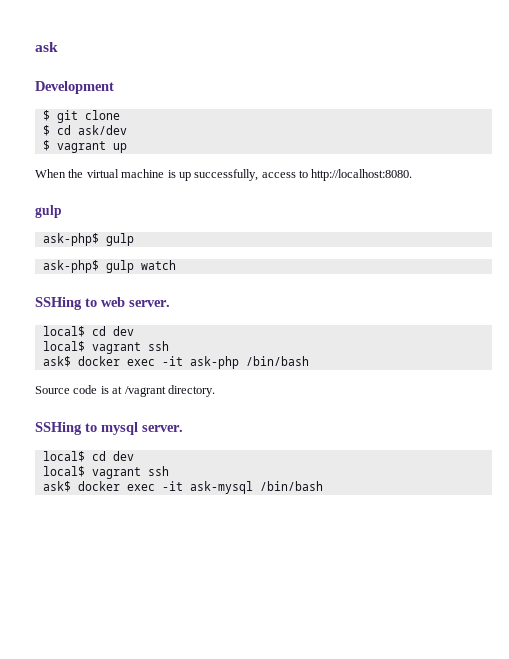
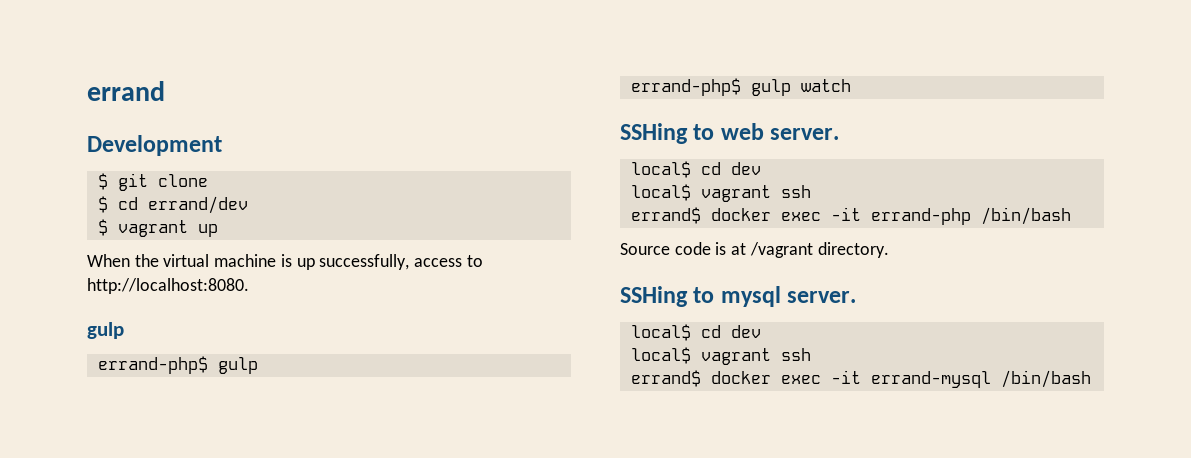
- ask
+ errand
- $ cd ask/dev
+ $ cd errand/dev
  When the virtual machine is up successfully, access to http://localhost:8080.
  gulp
- ask-php$ gulp
- ask-php$ gulp watch
+ errand-php$ gulp
+ errand-php$ gulp watch
- ask$ docker exec -it ask-php /bin/bash
+ errand$ docker exec -it errand-php /bin/bash
- ask$ docker exec -it ask-mysql /bin/bash
+ errand$ docker exec -it errand-mysql /bin/bash

